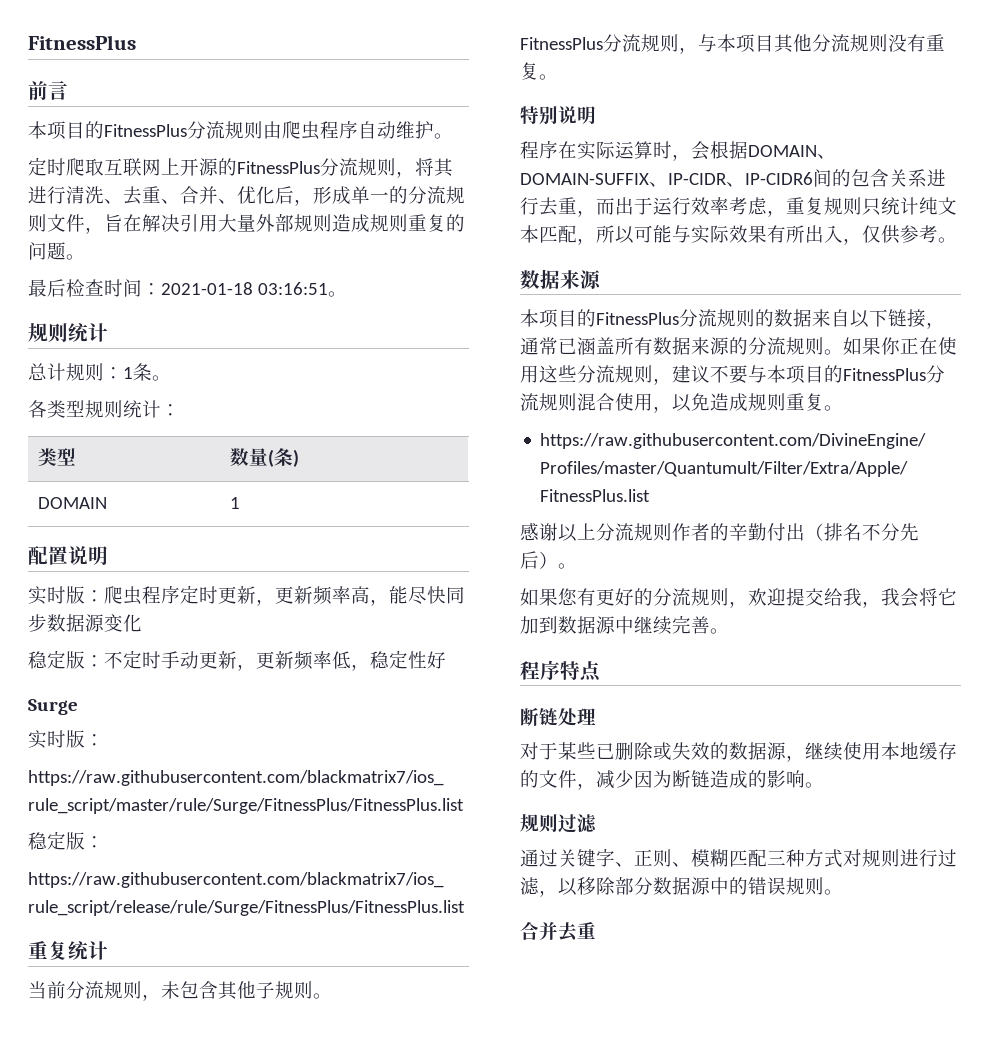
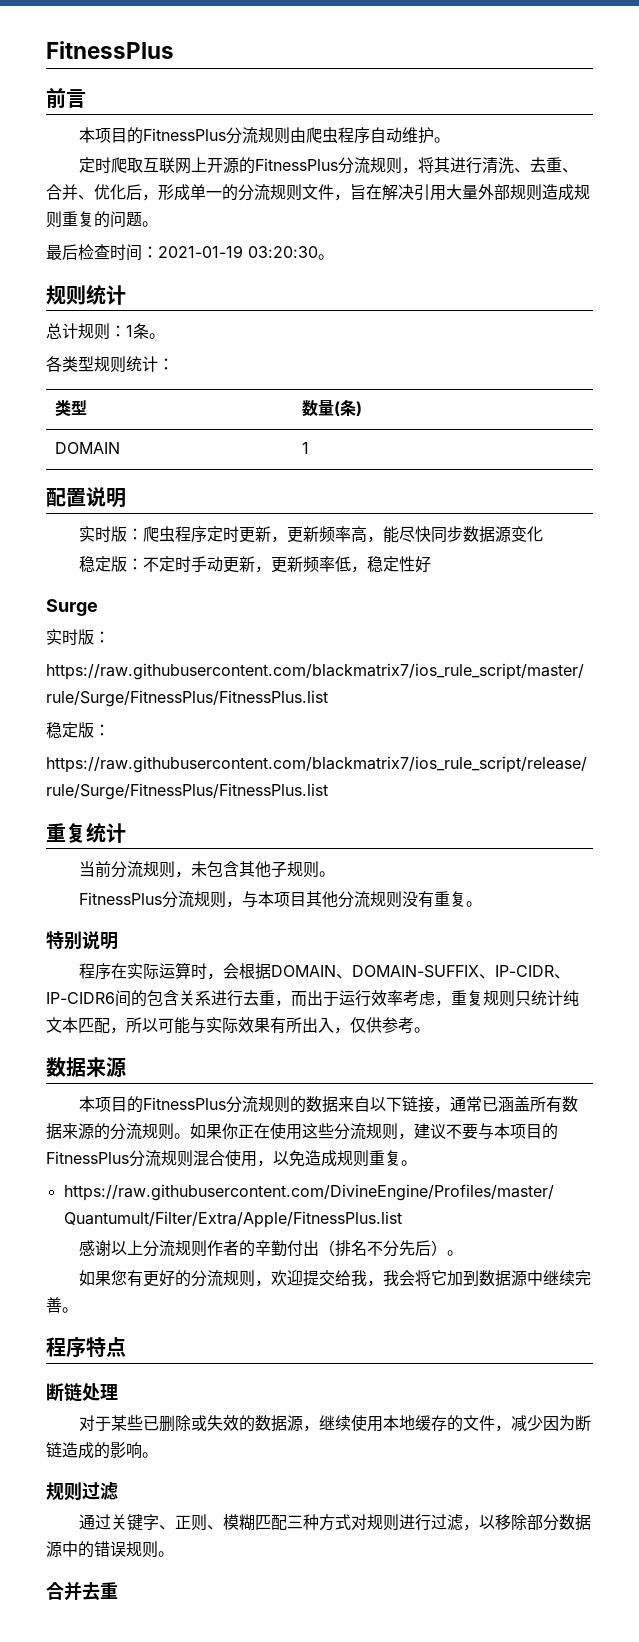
- 最后检查时间：2021-01-18 03:16:51。
+ 最后检查时间：2021-01-19 03:20:30。

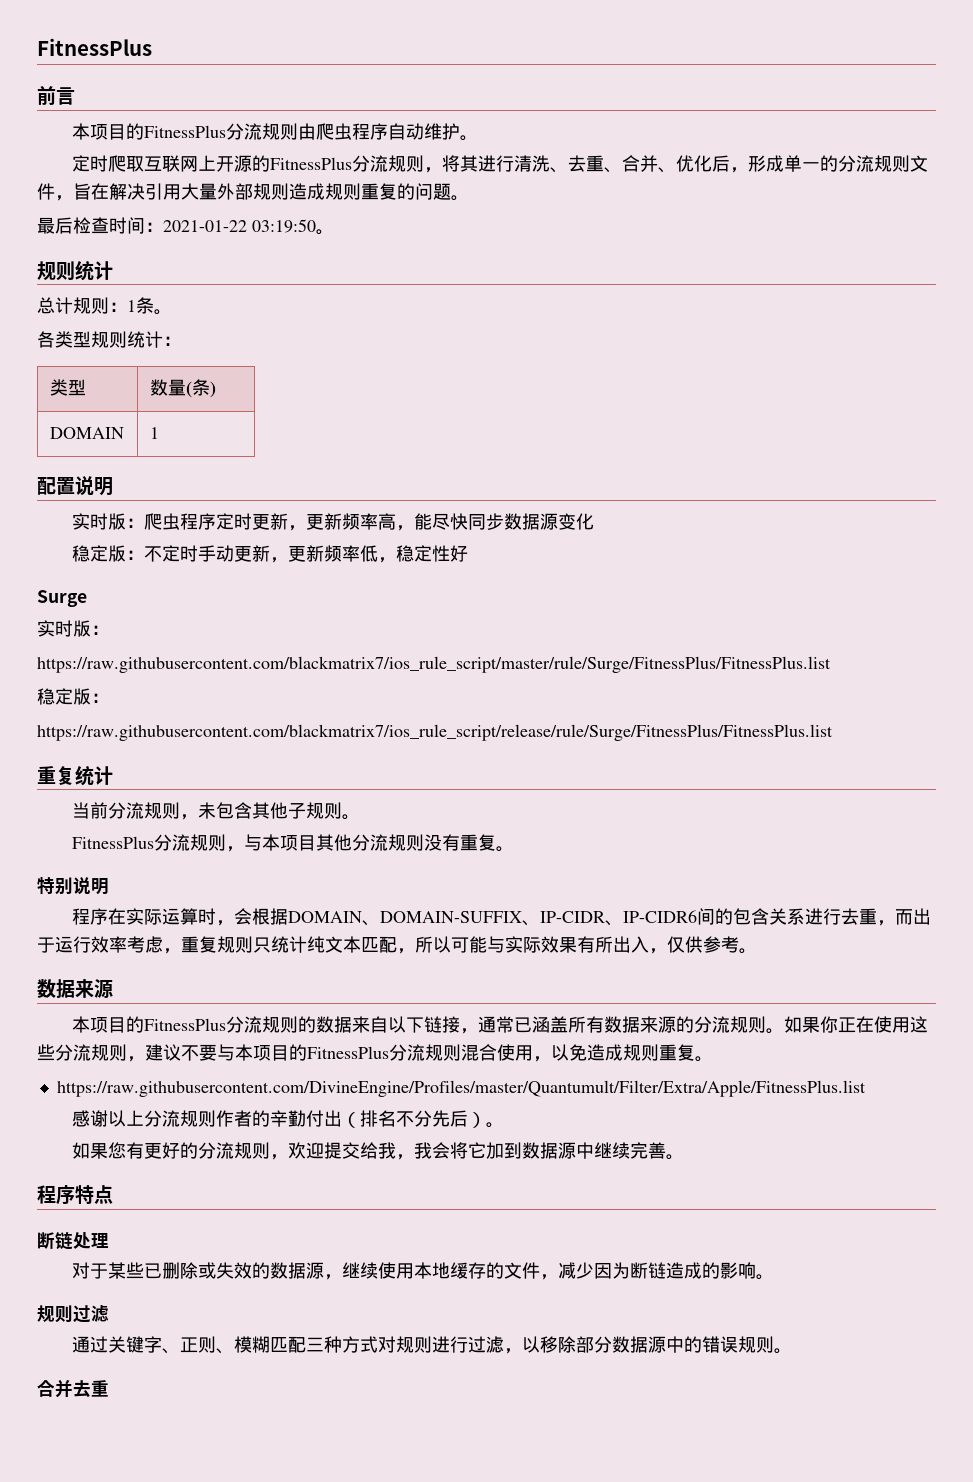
- 最后检查时间：2021-01-19 03:20:30。
+ 最后检查时间：2021-01-22 03:19:50。

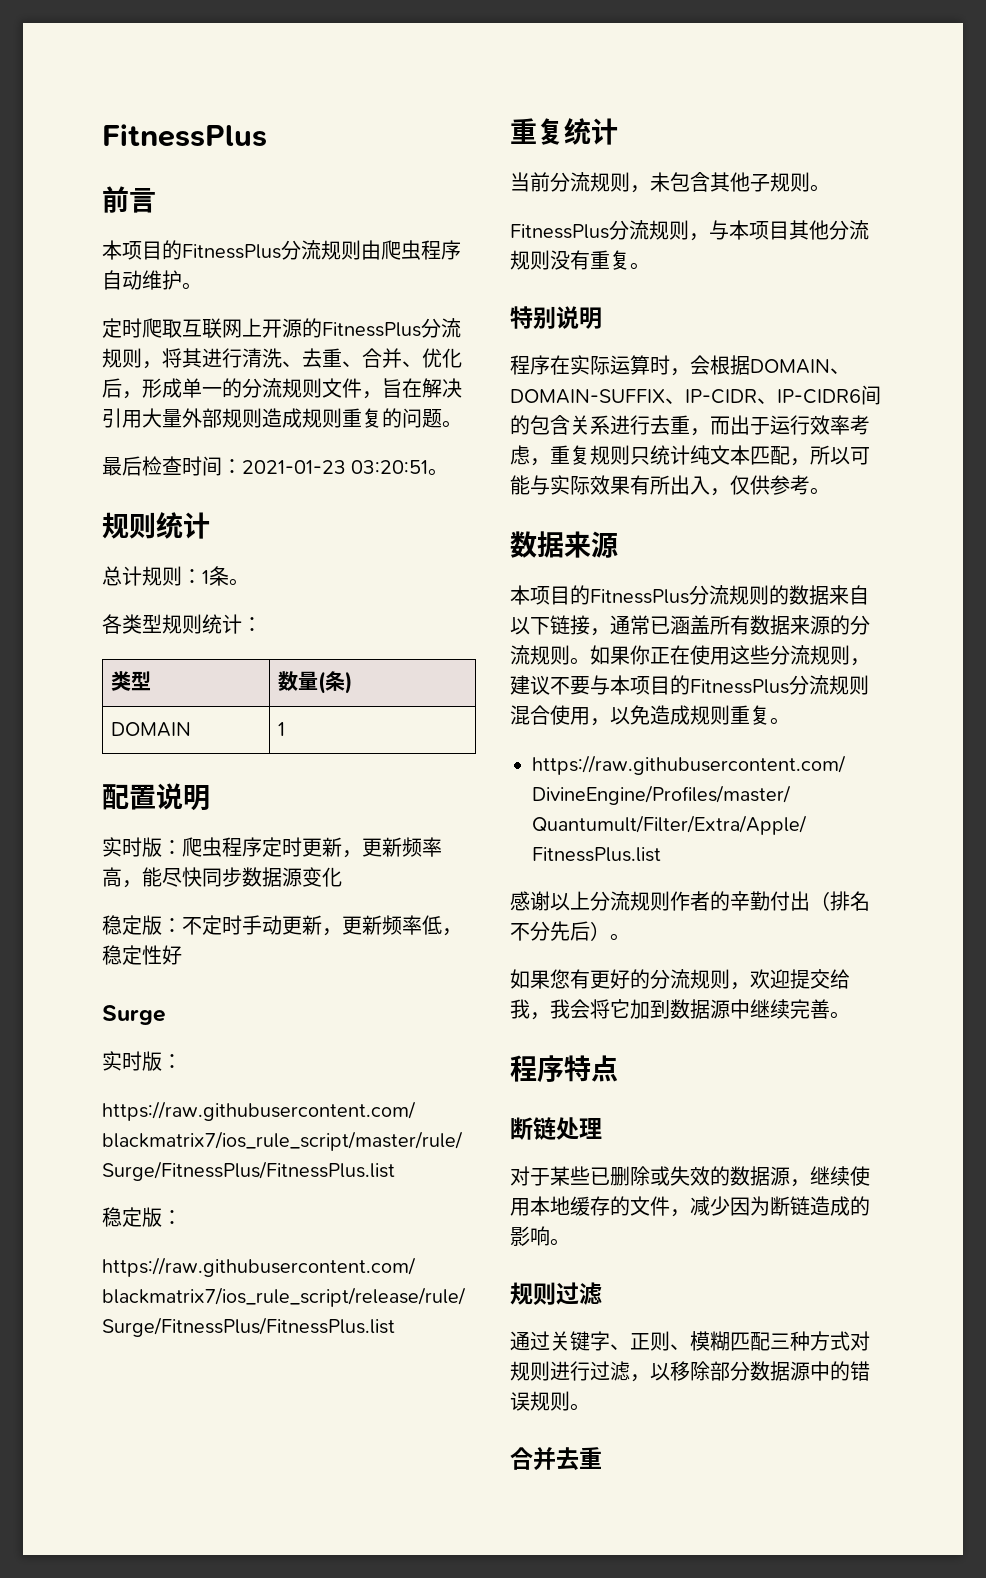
- 最后检查时间：2021-01-22 03:19:50。
+ 最后检查时间：2021-01-23 03:20:51。

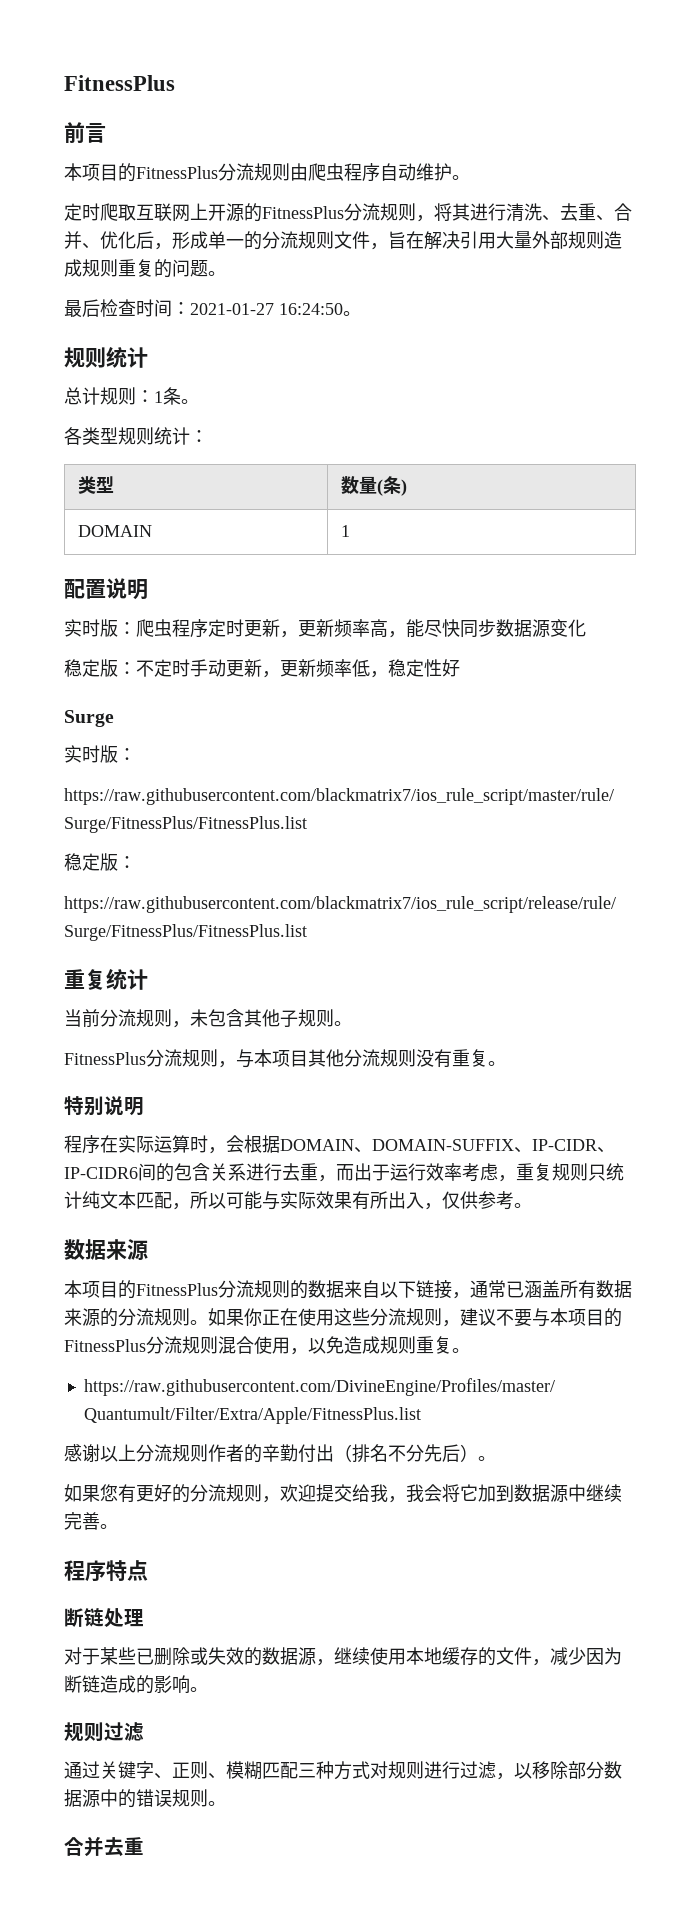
- 最后检查时间：2021-01-23 03:20:51。
+ 最后检查时间：2021-01-27 16:24:50。

